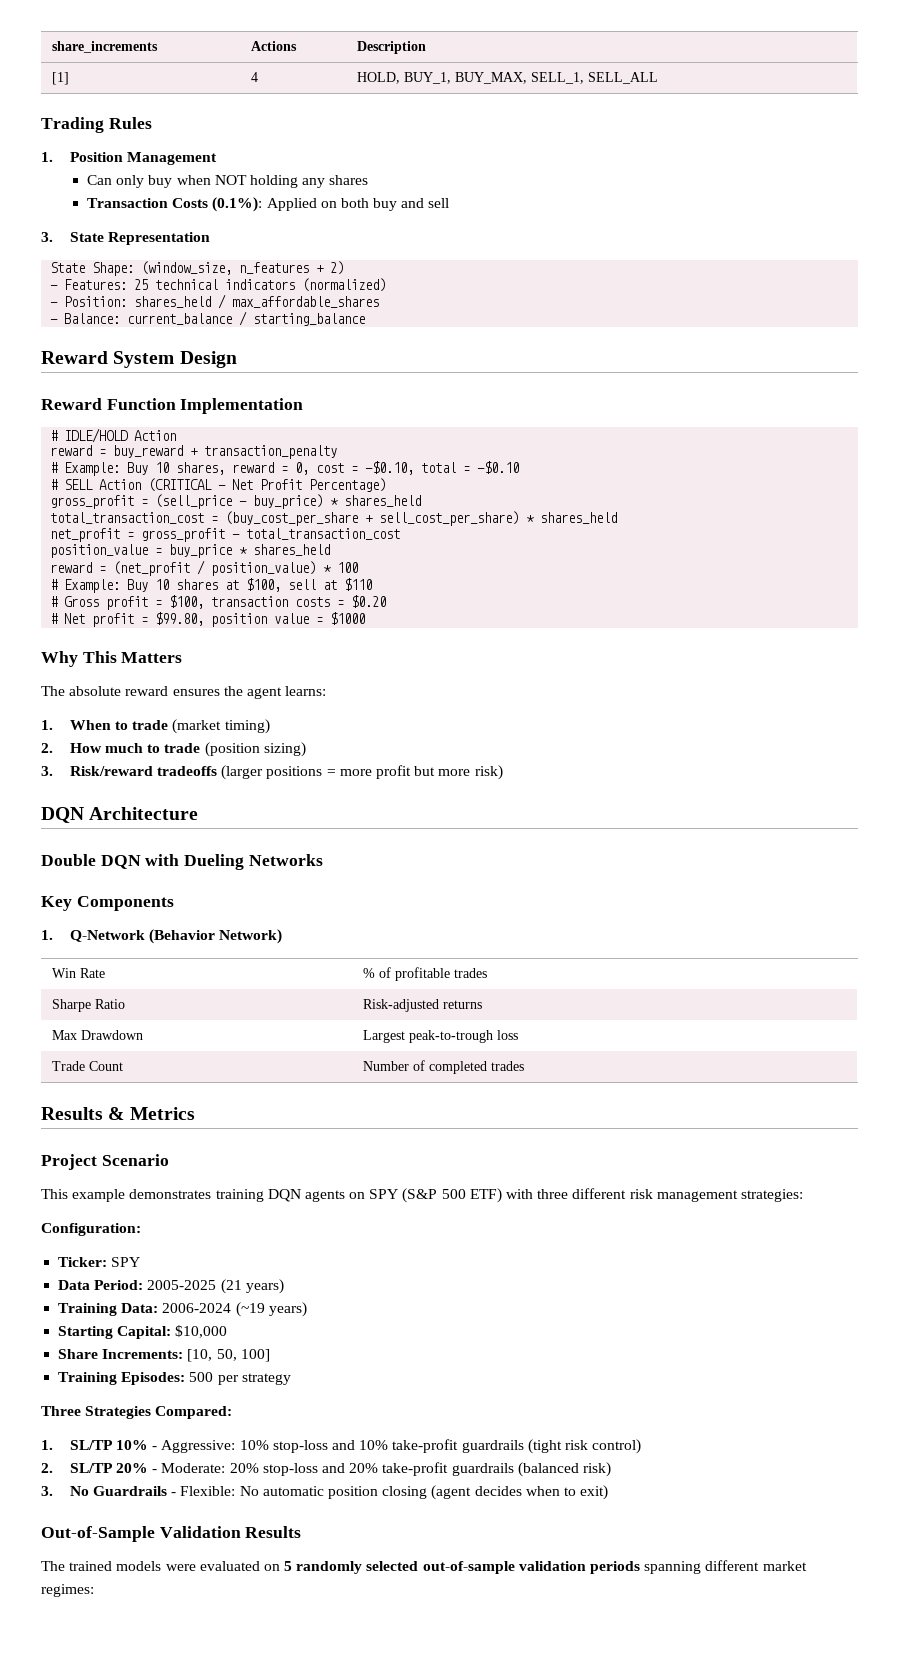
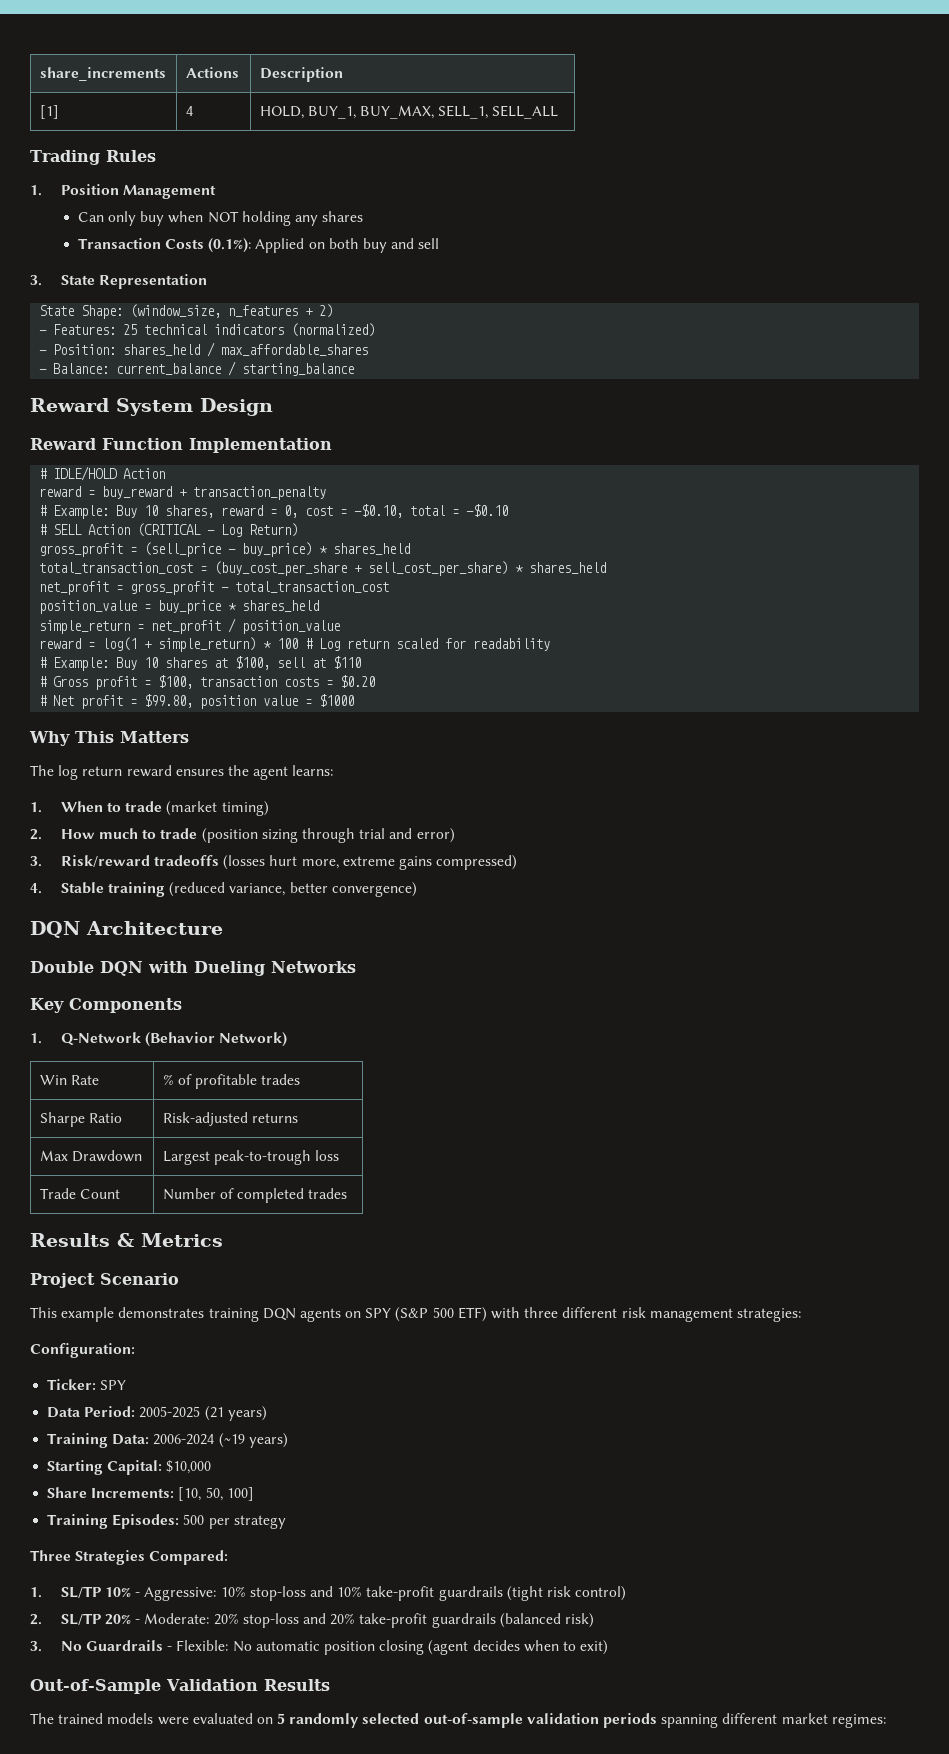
- # SELL Action (CRITICAL - Net Profit Percentage)
+ # SELL Action (CRITICAL - Log Return)
- reward = (net_profit / position_value) * 100
+ simple_return = net_profit / position_value
+ reward = log(1 + simple_return) * 100 # Log return scaled for readability
- The absolute reward ensures the agent learns:
+ The log return reward ensures the agent learns:
- 2. How much to trade (position sizing)
- 3. Risk/reward tradeoffs (larger positions = more profit but more risk)
+ 2. How much to trade (position sizing through trial and error)
+ 3. Risk/reward tradeoffs (losses hurt more, extreme gains compressed)
+ 4. Stable training (reduced variance, better convergence)

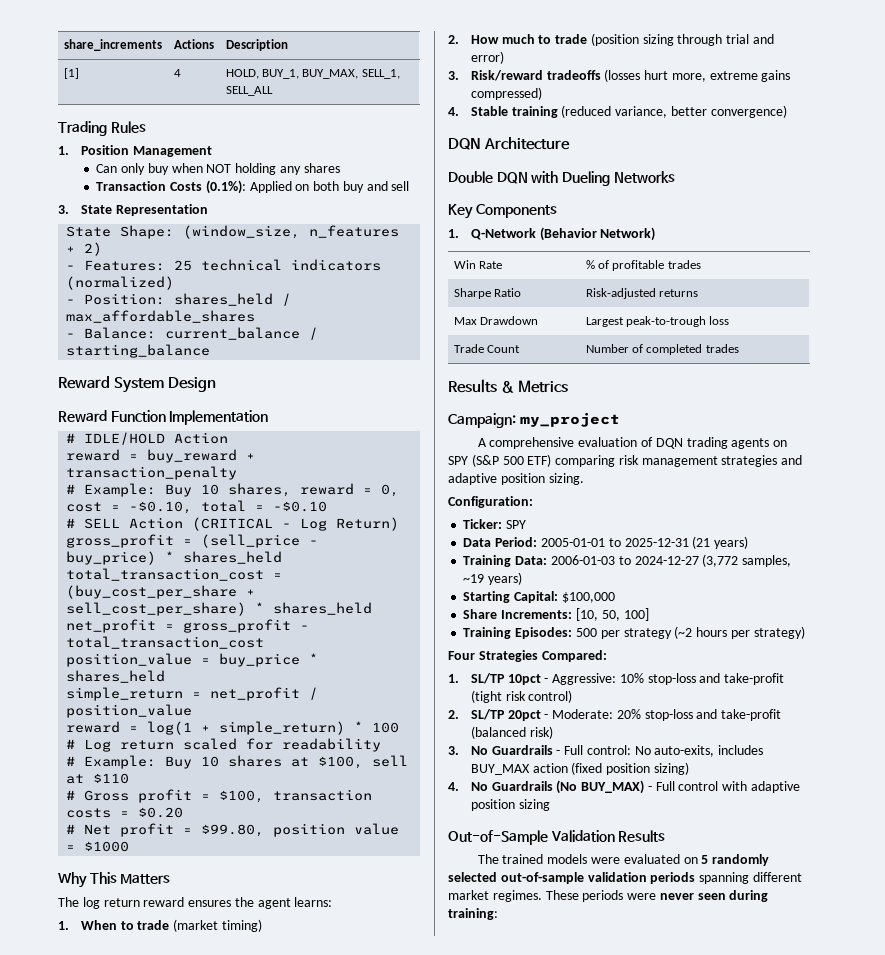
- Project Scenario
- This example demonstrates training DQN agents on SPY (S&P 500 ETF) with three different risk management strategies:
+ Campaign: my_project
+ A comprehensive evaluation of DQN trading agents on SPY (S&P 500 ETF) comparing risk management strategies and adaptive position sizing.
- Data Period: 2005-2025 (21 years)
+ Data Period: 2005-01-01 to 2025-12-31 (21 years)
- Training Data: 2006-2024 (~19 years)
+ Training Data: 2006-01-03 to 2024-12-27 (3,772 samples, ~19 years)
- Starting Capital: $10,000
+ Starting Capital: $100,000
- Training Episodes: 500 per strategy
- Three Strategies Compared:
+ Training Episodes: 500 per strategy (~2 hours per strategy)
+ Four Strategies Compared:
- 1. SL/TP 10% - Aggressive: 10% stop-loss and 10% take-profit guardrails (tight risk control)
+ 1. SL/TP 10pct - Aggressive: 10% stop-loss and take-profit (tight risk control)
- 2. SL/TP 20% - Moderate: 20% stop-loss and 20% take-profit guardrails (balanced risk)
+ 2. SL/TP 20pct - Moderate: 20% stop-loss and take-profit (balanced risk)
- 3. No Guardrails - Flexible: No automatic position closing (agent decides when to exit)
+ 3. No Guardrails - Full control: No auto-exits, includes BUY_MAX action (fixed position sizing)
+ 4. No Guardrails (No BUY_MAX) - Full control with adaptive position sizing
- The trained models were evaluated on 5 randomly selected out-of-sample validation periods spanning different market regimes:
+ The trained models were evaluated on 5 randomly selected out-of-sample validation periods spanning different market regimes. These periods were never seen during training:

